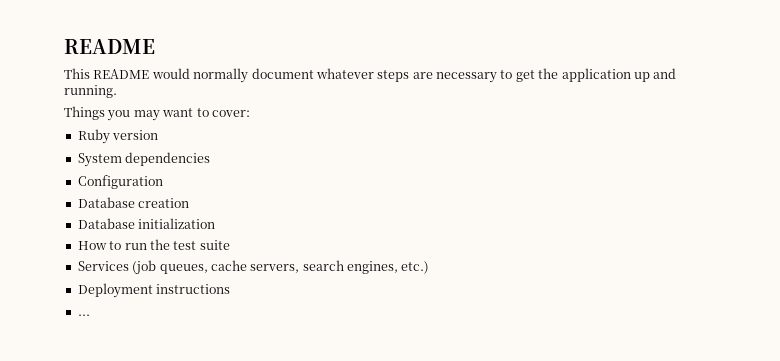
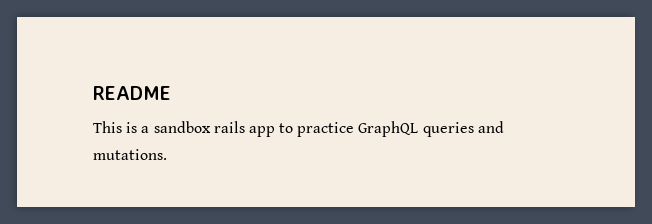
- This README would normally document whatever steps are necessary to get the application up and running.
- Things you may want to cover:
- Ruby version
- System dependencies
- Configuration
- Database creation
- Database initialization
- How to run the test suite
- Services (job queues, cache servers, search engines, etc.)
- Deployment instructions
- ...
+ This is a sandbox rails app to practice GraphQL queries and mutations.

